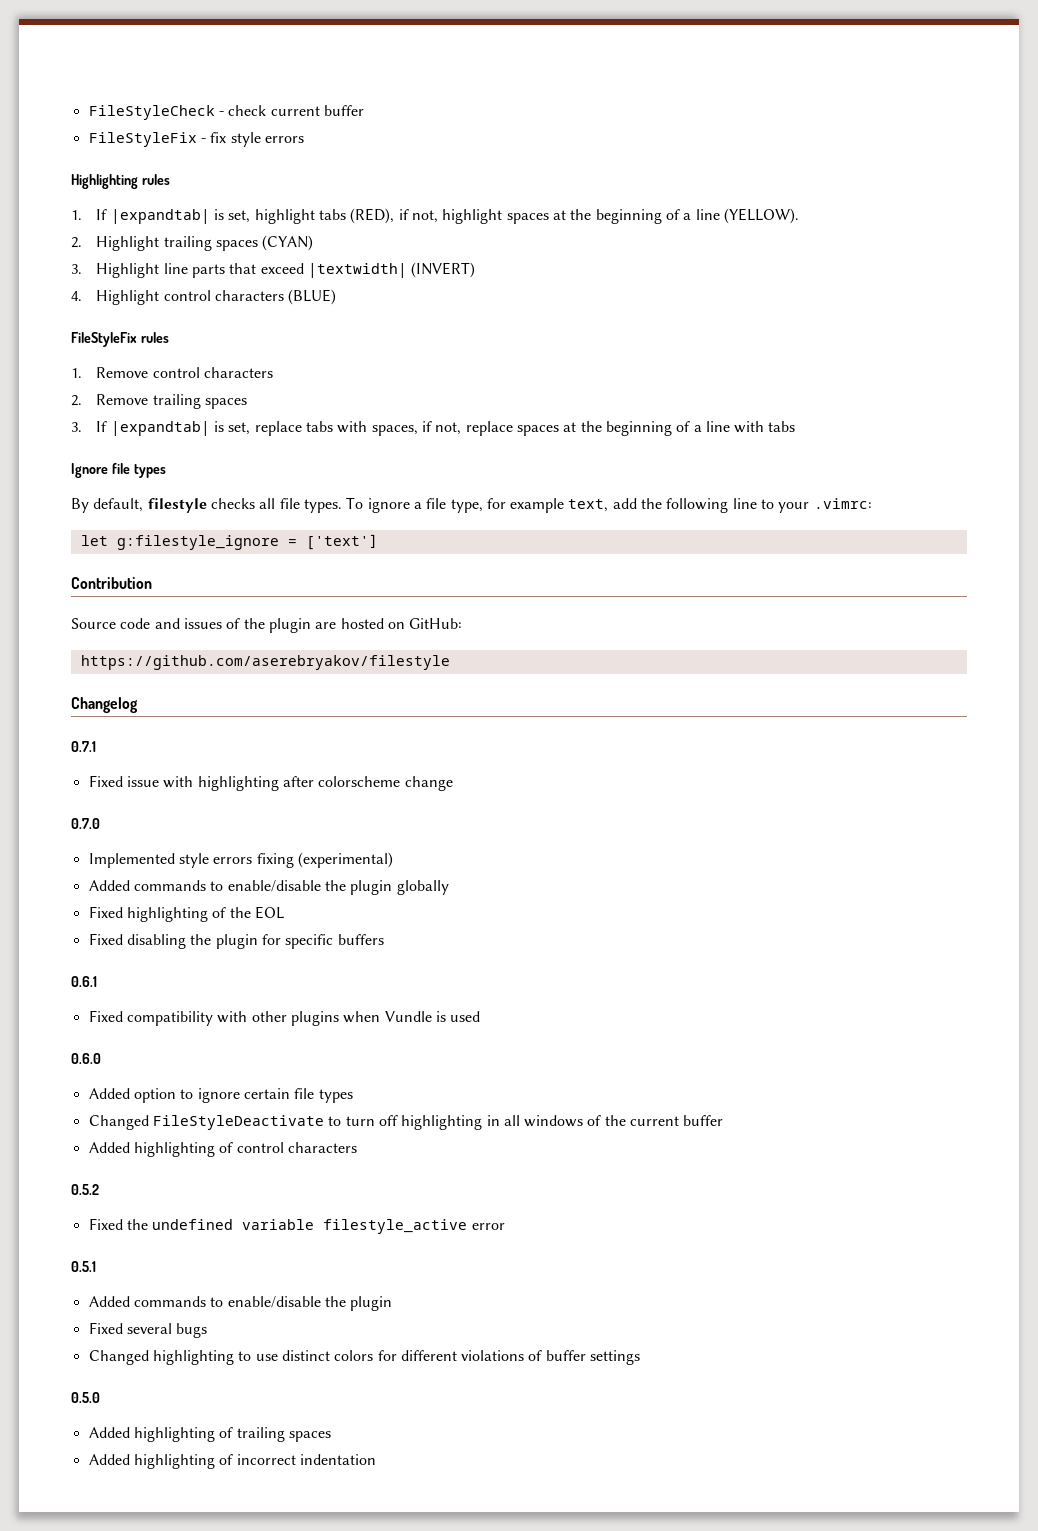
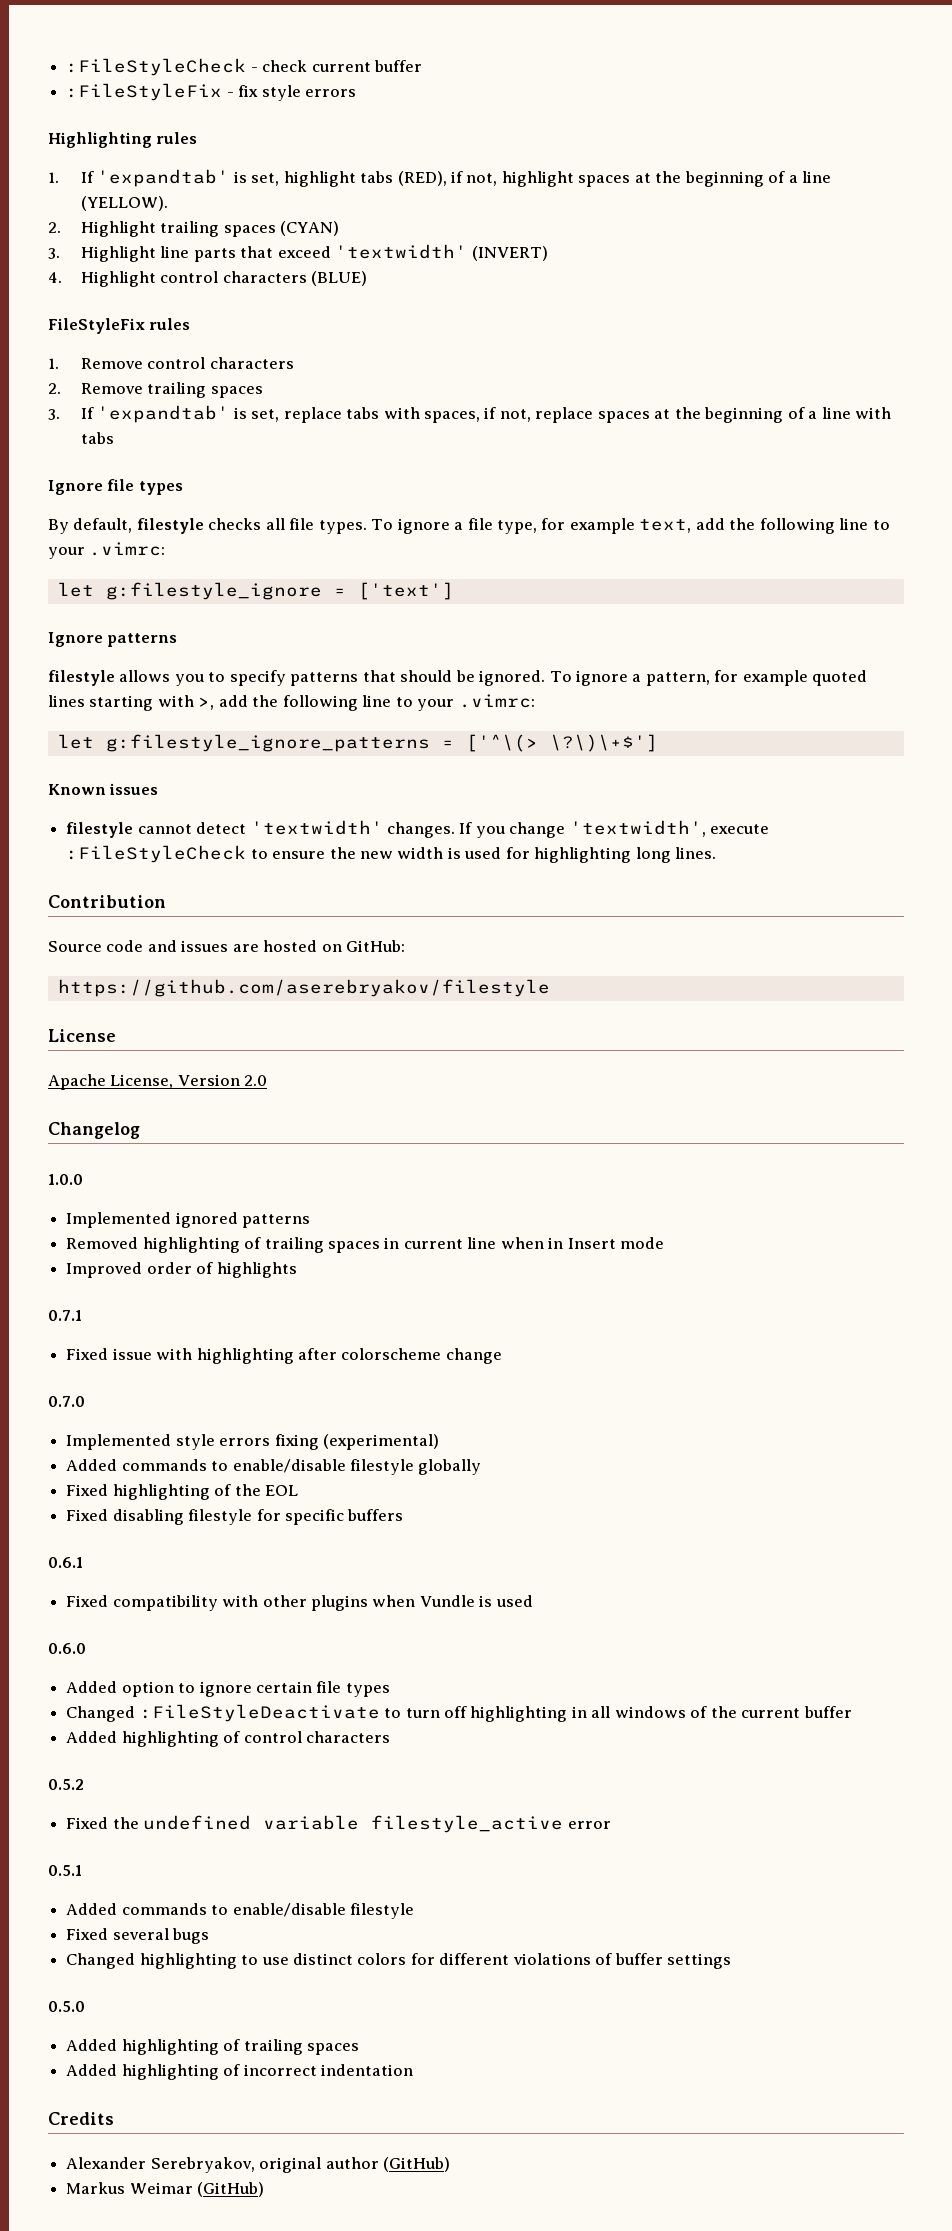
- FileStyleCheck - check current buffer
+ :FileStyleCheck - check current buffer
- FileStyleFix - fix style errors
+ :FileStyleFix - fix style errors
- 1. If |expandtab| is set, highlight tabs (RED), if not, highlight spaces at the beginning of a line (YELLOW).
+ 1. If 'expandtab' is set, highlight tabs (RED), if not, highlight spaces at the beginning of a line (YELLOW).
- 3. Highlight line parts that exceed |textwidth| (INVERT)
+ 3. Highlight line parts that exceed 'textwidth' (INVERT)
- 3. If |expandtab| is set, replace tabs with spaces, if not, replace spaces at the beginning of a line with tabs
+ 3. If 'expandtab' is set, replace tabs with spaces, if not, replace spaces at the beginning of a line with tabs
+ Ignore patterns
+ filestyle allows you to specify patterns that should be ignored. To ignore a pattern, for example quoted lines starting with >, add the following line to your .vimrc:
+ let g:filestyle_ignore_patterns = ['^\(> \?\)\+$']
+ Known issues
+ filestyle cannot detect 'textwidth' changes. If you change 'textwidth', execute :FileStyleCheck to ensure the new width is used for highlighting long lines.
- Source code and issues of the plugin are hosted on GitHub:
+ Source code and issues are hosted on GitHub:
+ License
+ Apache License, Version 2.0
  Changelog
+ 1.0.0
+ Implemented ignored patterns
+ Removed highlighting of trailing spaces in current line when in Insert mode
+ Improved order of highlights
- Added commands to enable/disable the plugin globally
+ Added commands to enable/disable filestyle globally
- Fixed disabling the plugin for specific buffers
+ Fixed disabling filestyle for specific buffers
- Changed FileStyleDeactivate to turn off highlighting in all windows of the current buffer
+ Changed :FileStyleDeactivate to turn off highlighting in all windows of the current buffer
  0.5.1
- Added commands to enable/disable the plugin
+ Added commands to enable/disable filestyle
+ Credits
+ Alexander Serebryakov, original author (GitHub)
+ Markus Weimar (GitHub)

